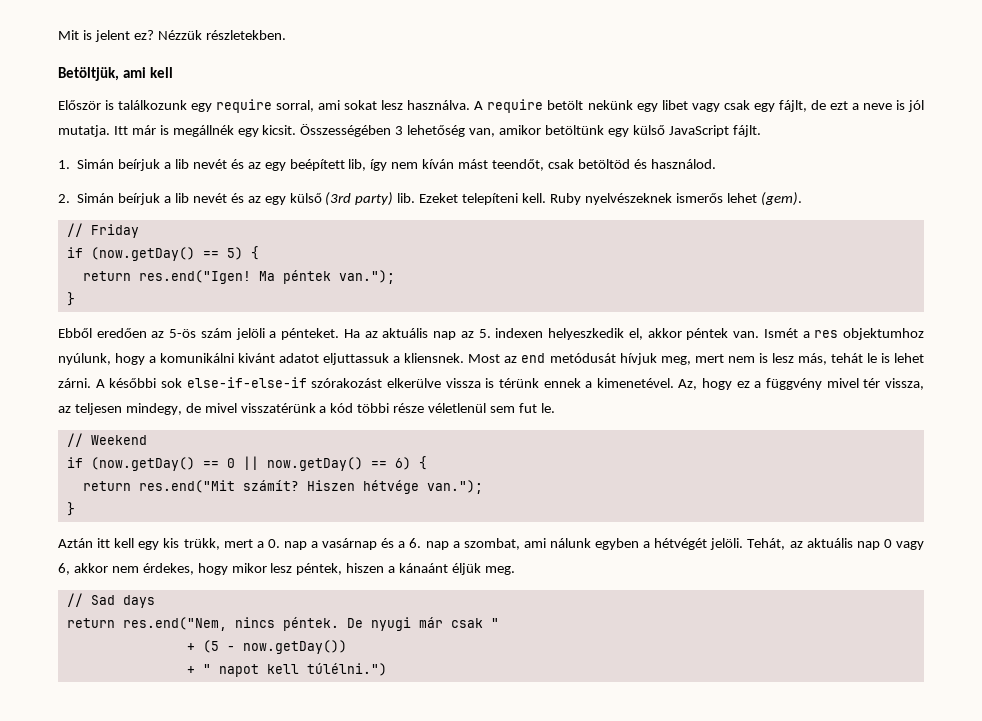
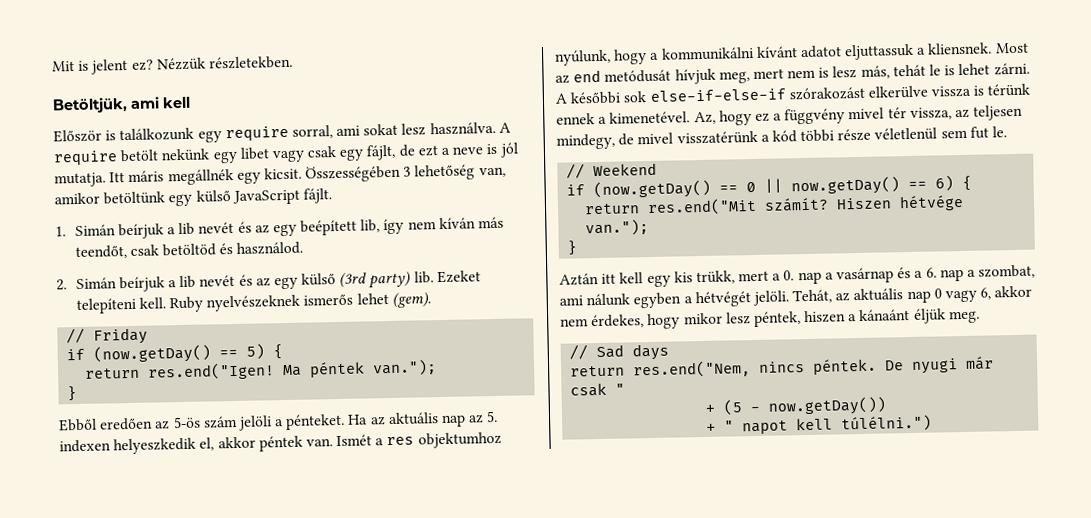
- Itt már is megállnék egy kicsit.
+ Itt máris megállnék egy kicsit.
- 1. Simán beírjuk a lib nevét és az egy beépített lib, így nem kíván mást teendőt, csak betöltöd és használod.
+ 1. Simán beírjuk a lib nevét és az egy beépített lib, így nem kíván más teendőt, csak betöltöd és használod.
- Ismét a res objektumhoz nyúlunk, hogy a komunikálni kivánt adatot eljuttassuk a kliensnek.
+ Ismét a res objektumhoz nyúlunk, hogy a kommunikálni kívánt adatot eljuttassuk a kliensnek.

